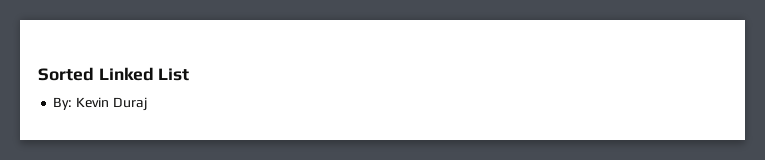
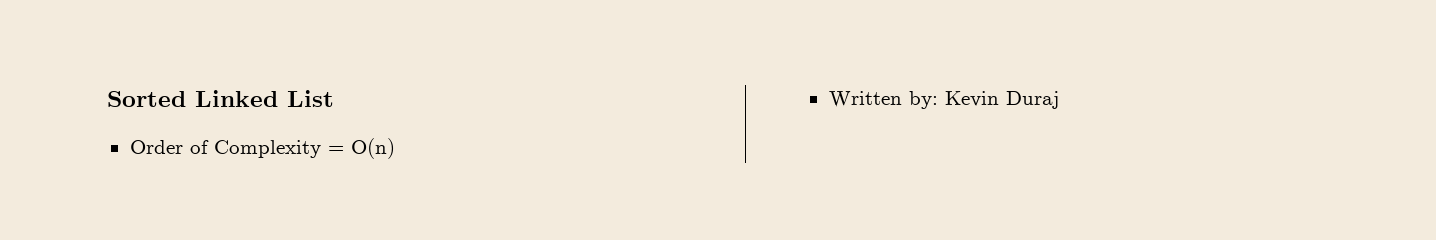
- By: Kevin Duraj
+ Order of Complexity = O(n)
+ Written by: Kevin Duraj

